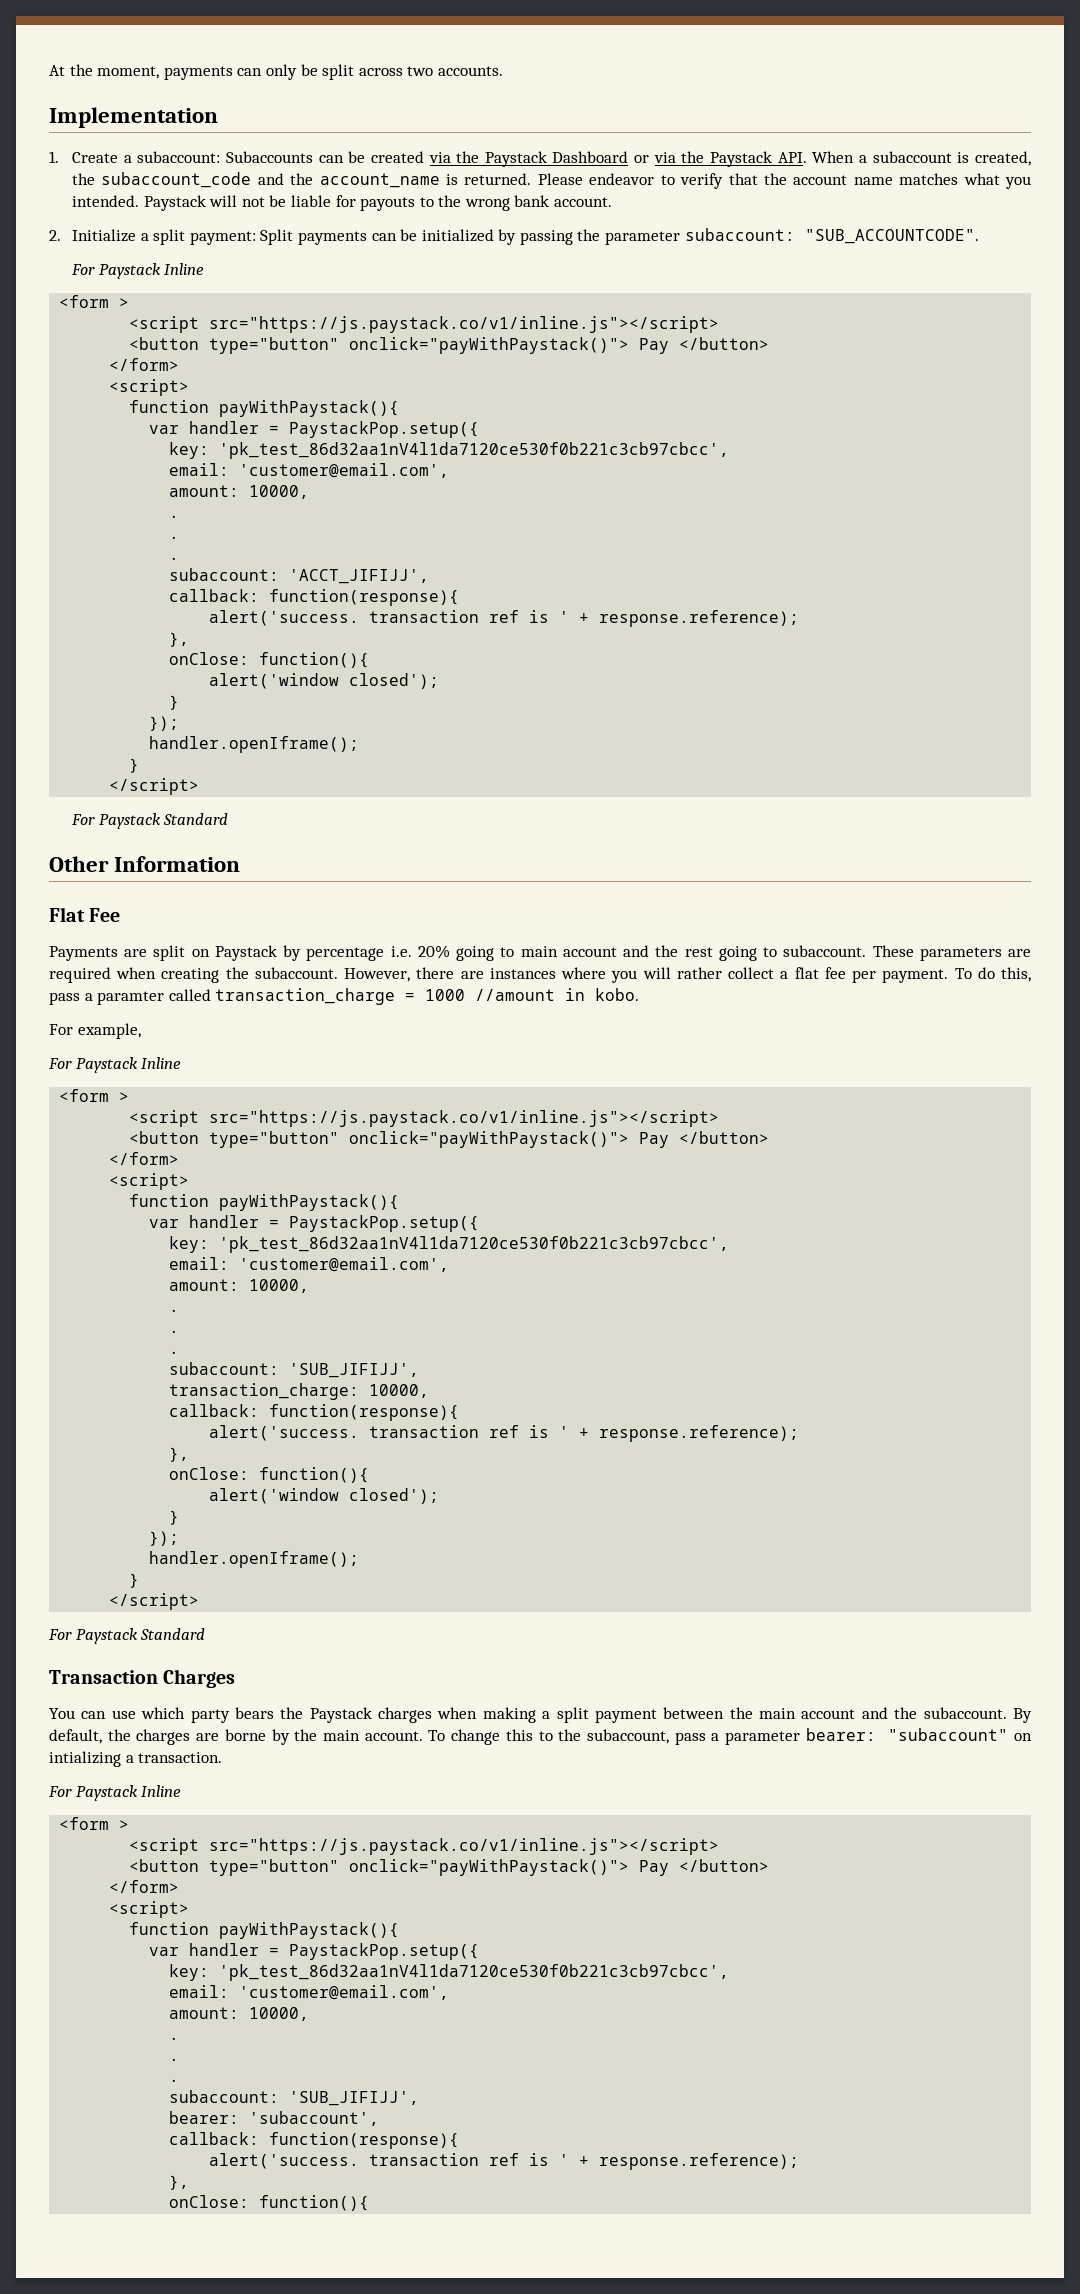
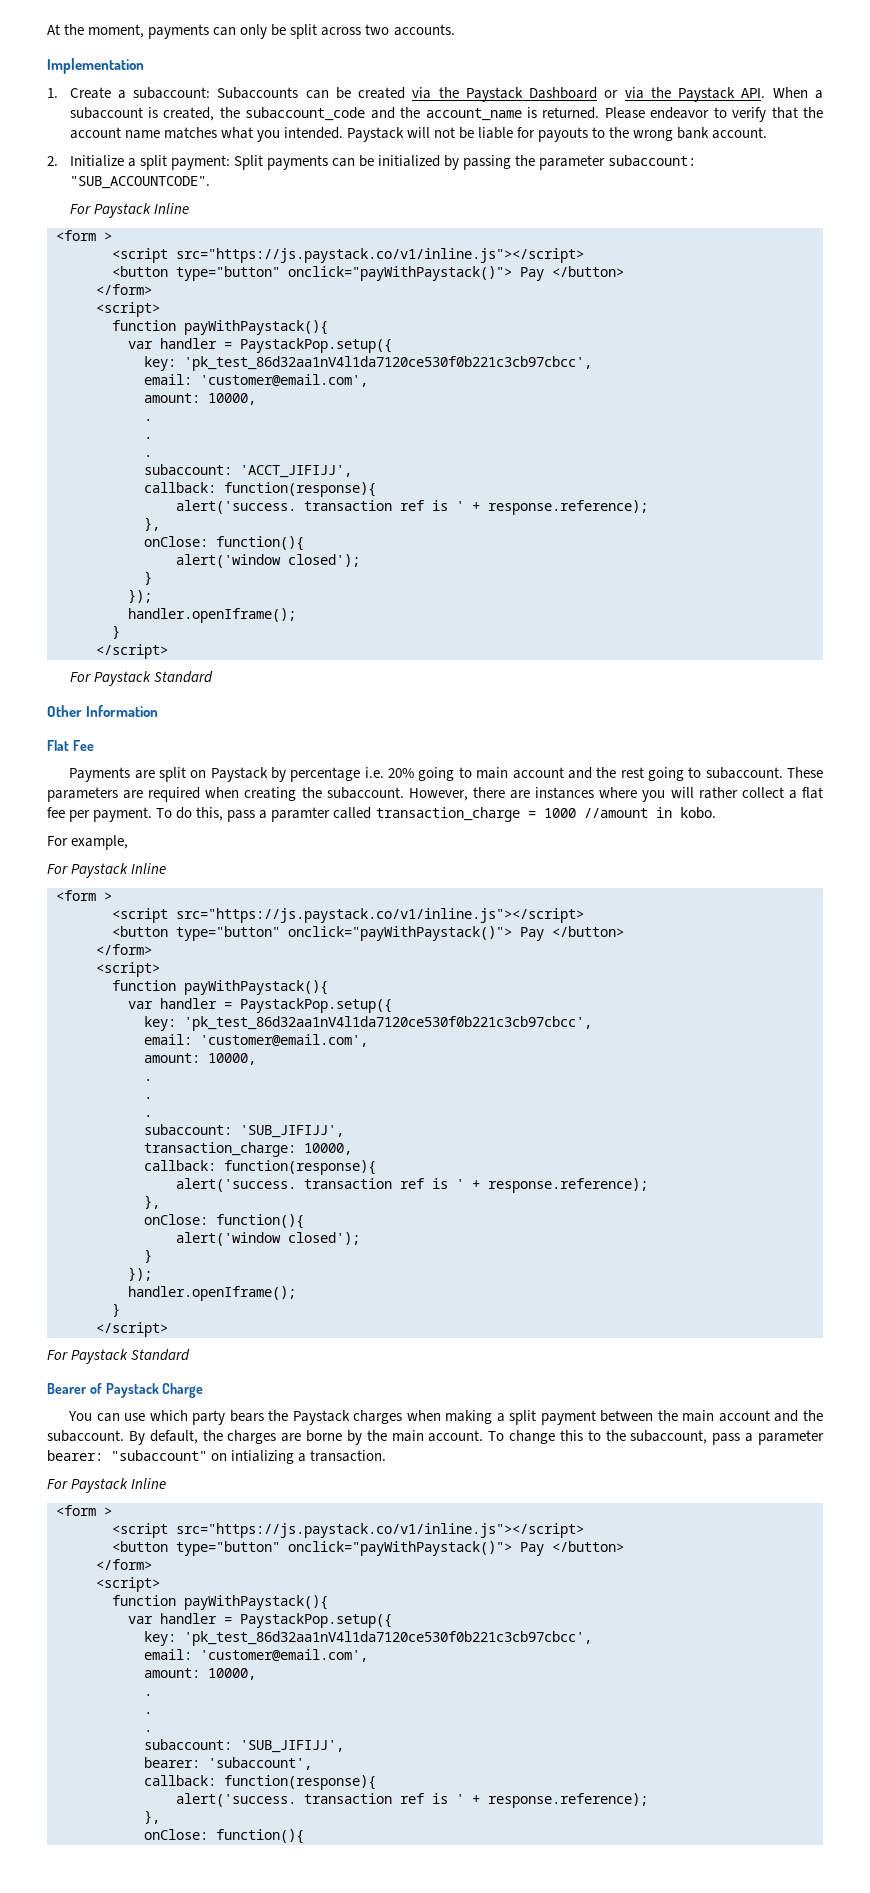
- Transaction Charges
+ Bearer of Paystack Charge

